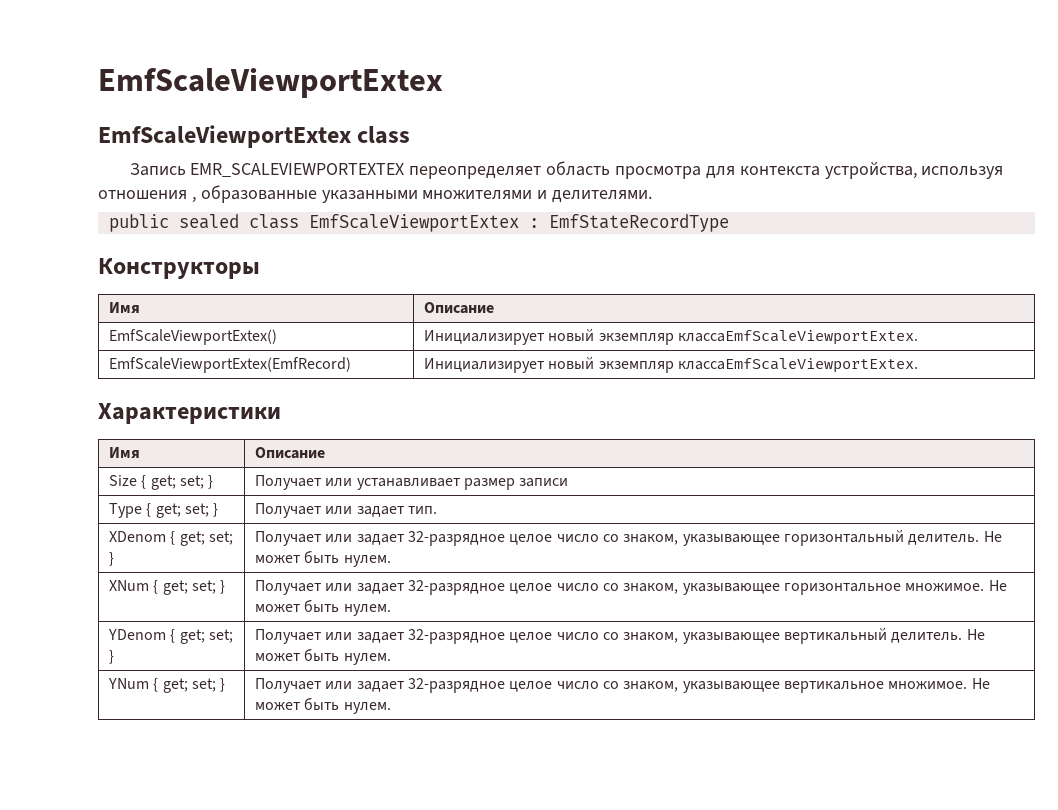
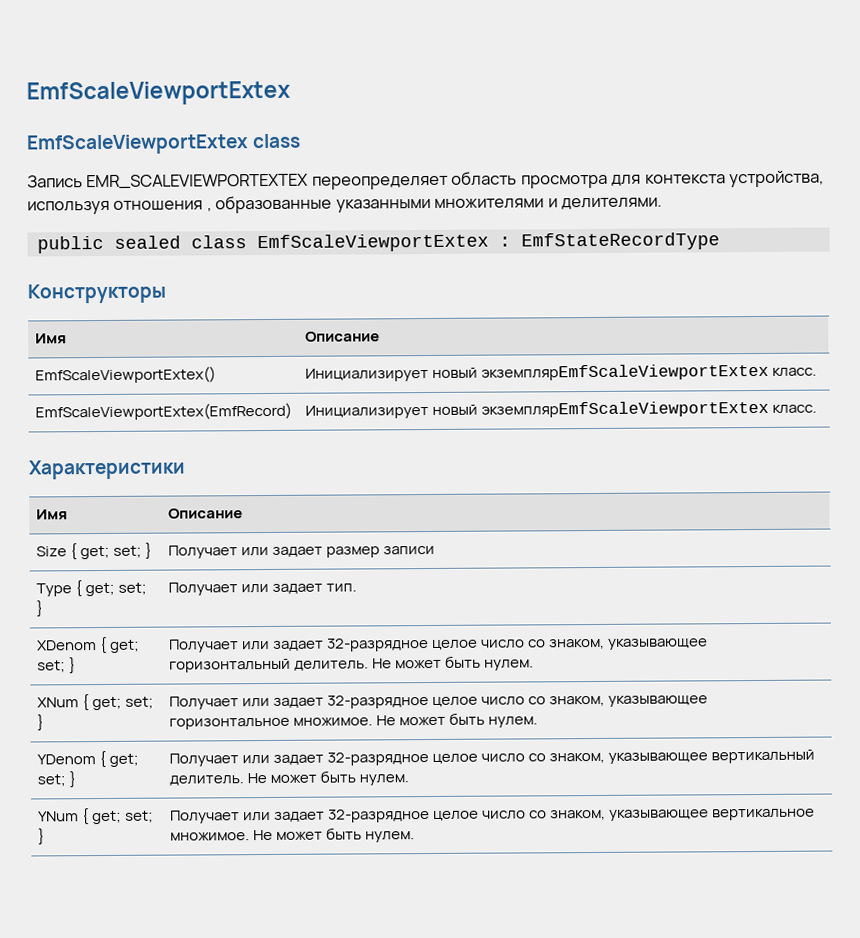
- EmfScaleViewportExtex() | Инициализирует новый экземпляр классаEmfScaleViewportExtex.
+ EmfScaleViewportExtex() | Инициализирует новый экземплярEmfScaleViewportExtex класс.
- EmfScaleViewportExtex(EmfRecord) | Инициализирует новый экземпляр классаEmfScaleViewportExtex.
+ EmfScaleViewportExtex(EmfRecord) | Инициализирует новый экземплярEmfScaleViewportExtex класс.
- Size { get; set; } | Получает или устанавливает размер записи
+ Size { get; set; } | Получает или задает размер записи

